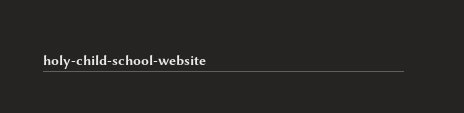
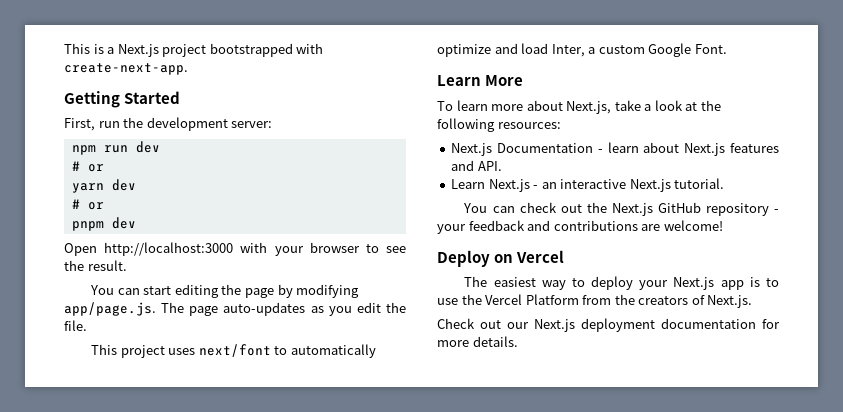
- holy-child-school-website
+ This is a Next.js project bootstrapped with create-next-app.
+ Getting Started
+ First, run the development server:
+ npm run dev
+ # or
+ yarn dev
+ # or
+ pnpm dev
+ Open http://localhost:3000 with your browser to see the result.
+ You can start editing the page by modifying app/page.js. The page auto-updates as you edit the file.
+ This project uses next/font to automatically optimize and load Inter, a custom Google Font.
+ Learn More
+ To learn more about Next.js, take a look at the following resources:
+ Next.js Documentation - learn about Next.js features and API.
+ Learn Next.js - an interactive Next.js tutorial.
+ You can check out the Next.js GitHub repository - your feedback and contributions are welcome!
+ Deploy on Vercel
+ The easiest way to deploy your Next.js app is to use the Vercel Platform from the creators of Next.js.
+ Check out our Next.js deployment documentation for more details.

